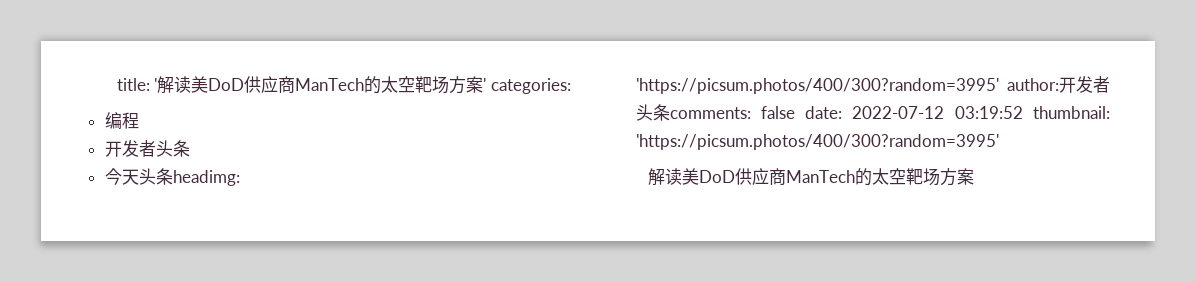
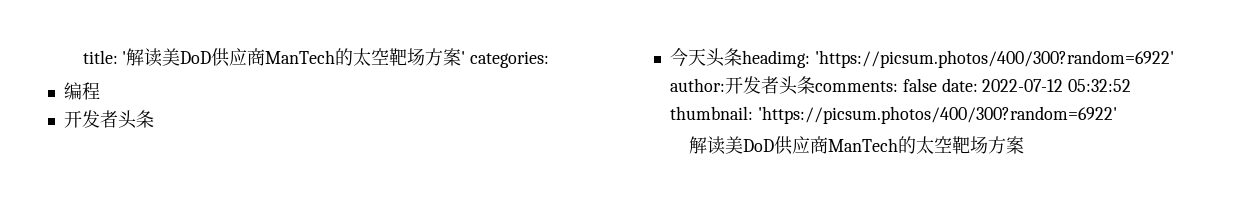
- 今天头条headimg: 'https://picsum.photos/400/300?random=3995' author:开发者头条comments: false date: 2022-07-12 03:19:52 thumbnail: 'https://picsum.photos/400/300?random=3995'
+ 今天头条headimg: 'https://picsum.photos/400/300?random=6922' author:开发者头条comments: false date: 2022-07-12 05:32:52 thumbnail: 'https://picsum.photos/400/300?random=6922'

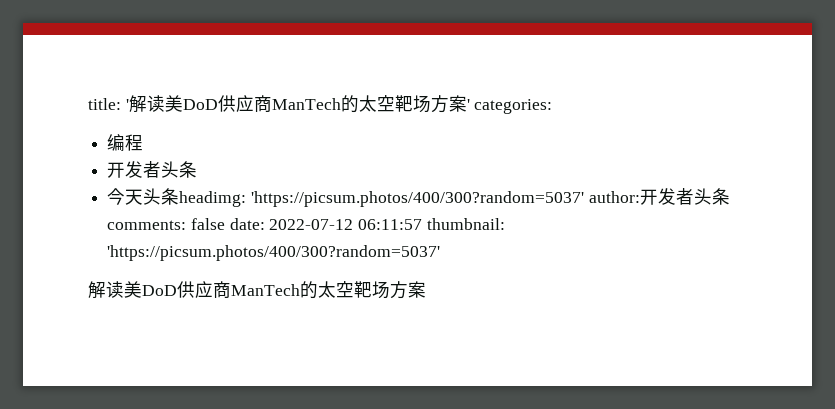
- 今天头条headimg: 'https://picsum.photos/400/300?random=6922' author:开发者头条comments: false date: 2022-07-12 05:32:52 thumbnail: 'https://picsum.photos/400/300?random=6922'
+ 今天头条headimg: 'https://picsum.photos/400/300?random=5037' author:开发者头条comments: false date: 2022-07-12 06:11:57 thumbnail: 'https://picsum.photos/400/300?random=5037'

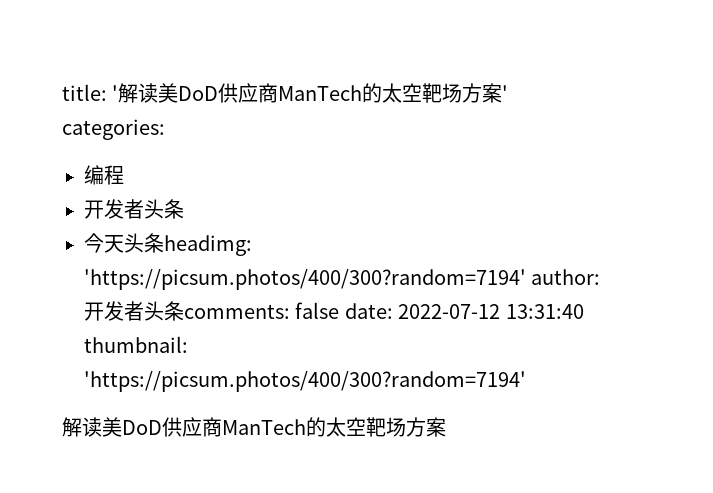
- 今天头条headimg: 'https://picsum.photos/400/300?random=5037' author:开发者头条comments: false date: 2022-07-12 06:11:57 thumbnail: 'https://picsum.photos/400/300?random=5037'
+ 今天头条headimg: 'https://picsum.photos/400/300?random=7194' author:开发者头条comments: false date: 2022-07-12 13:31:40 thumbnail: 'https://picsum.photos/400/300?random=7194'

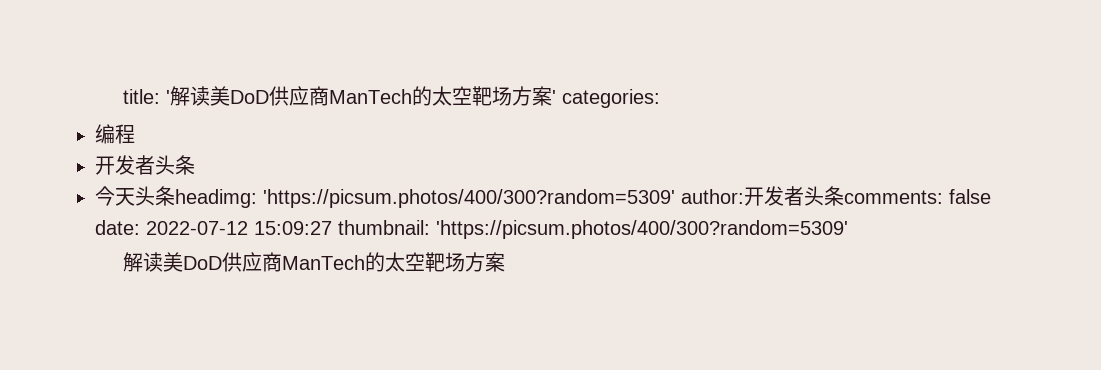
- 今天头条headimg: 'https://picsum.photos/400/300?random=7194' author:开发者头条comments: false date: 2022-07-12 13:31:40 thumbnail: 'https://picsum.photos/400/300?random=7194'
+ 今天头条headimg: 'https://picsum.photos/400/300?random=5309' author:开发者头条comments: false date: 2022-07-12 15:09:27 thumbnail: 'https://picsum.photos/400/300?random=5309'

